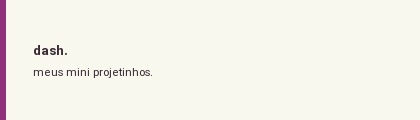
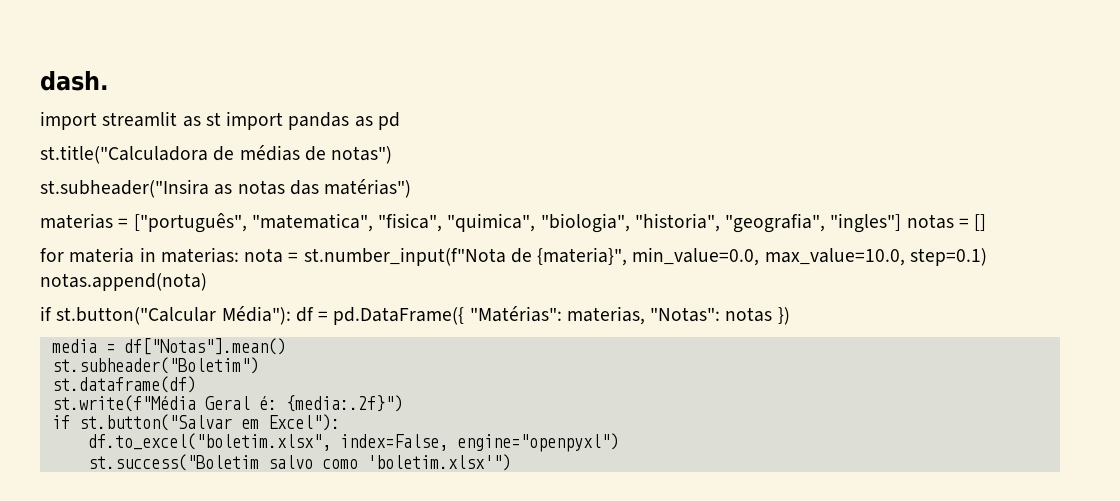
- meus mini projetinhos.
+ import streamlit as st import pandas as pd
+ st.title("Calculadora de médias de notas")
+ st.subheader("Insira as notas das matérias")
+ materias = ["português", "matematica", "fisica", "quimica", "biologia", "historia", "geografia", "ingles"] notas = []
+ for materia in materias: nota = st.number_input(f"Nota de {materia}", min_value=0.0, max_value=10.0, step=0.1) notas.append(nota)
+ if st.button("Calcular Média"): df = pd.DataFrame({ "Matérias": materias, "Notas": notas })
+ media = df["Notas"].mean()
+ st.subheader("Boletim")
+ st.dataframe(df)
+ st.write(f"Média Geral é: {media:.2f}")
+ if st.button("Salvar em Excel"):
+ df.to_excel("boletim.xlsx", index=False, engine="openpyxl")
+ st.success("Boletim salvo como 'boletim.xlsx'")

